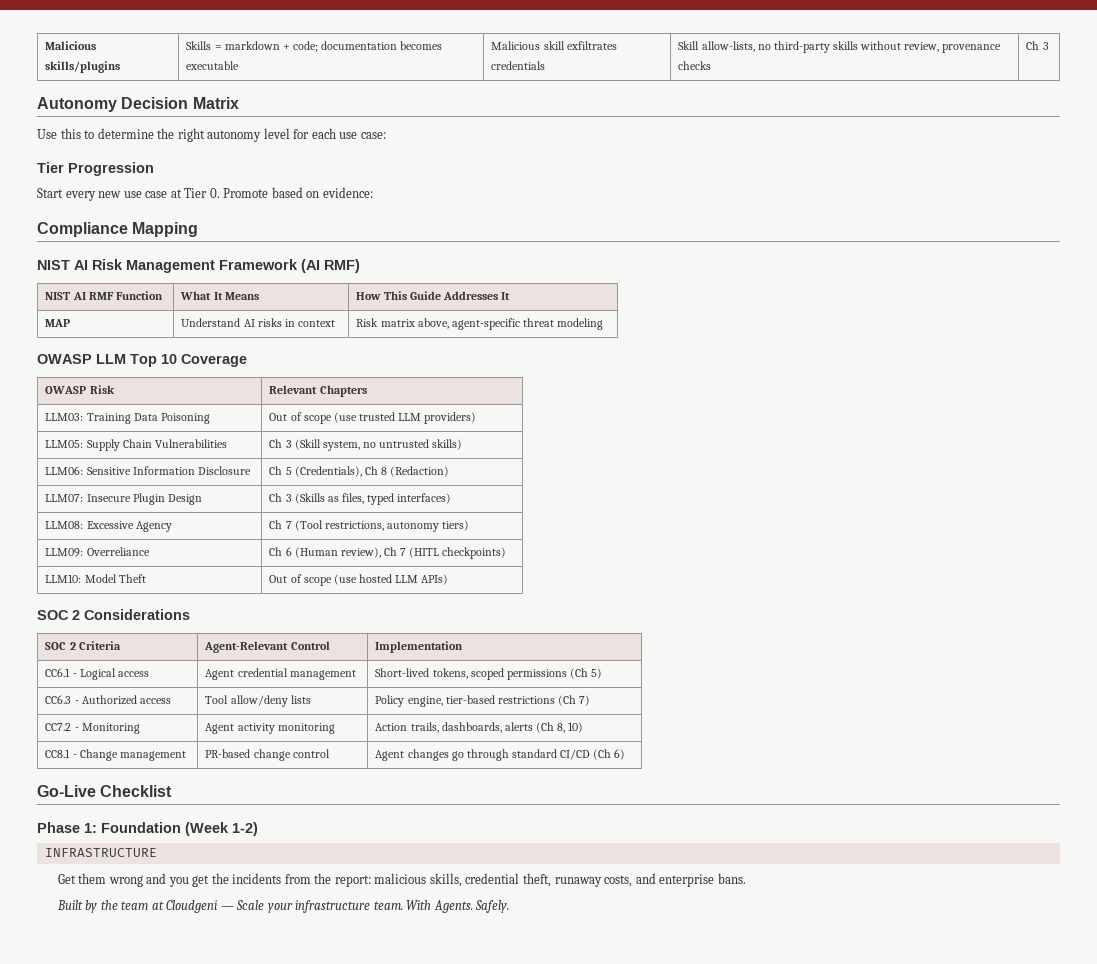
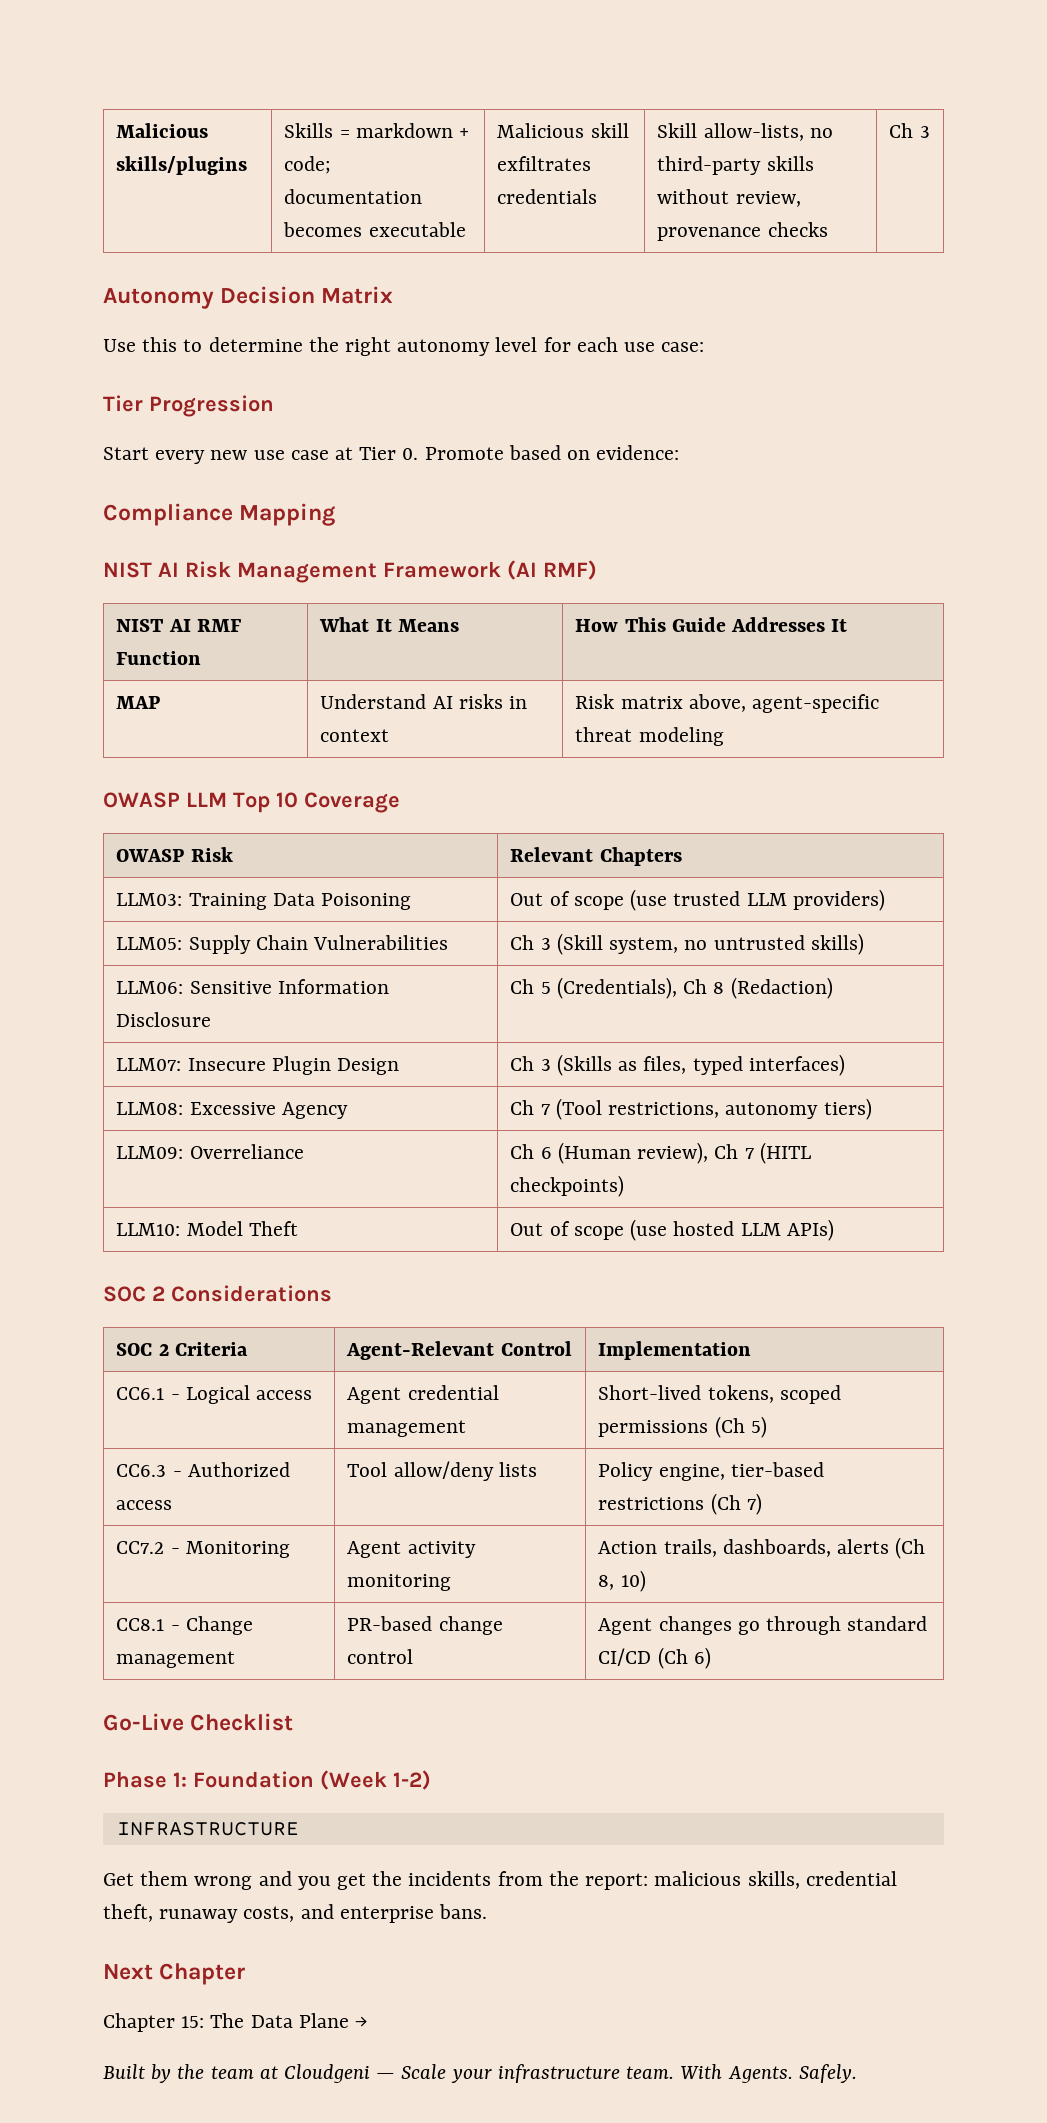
+ Next Chapter
+ Chapter 15: The Data Plane →

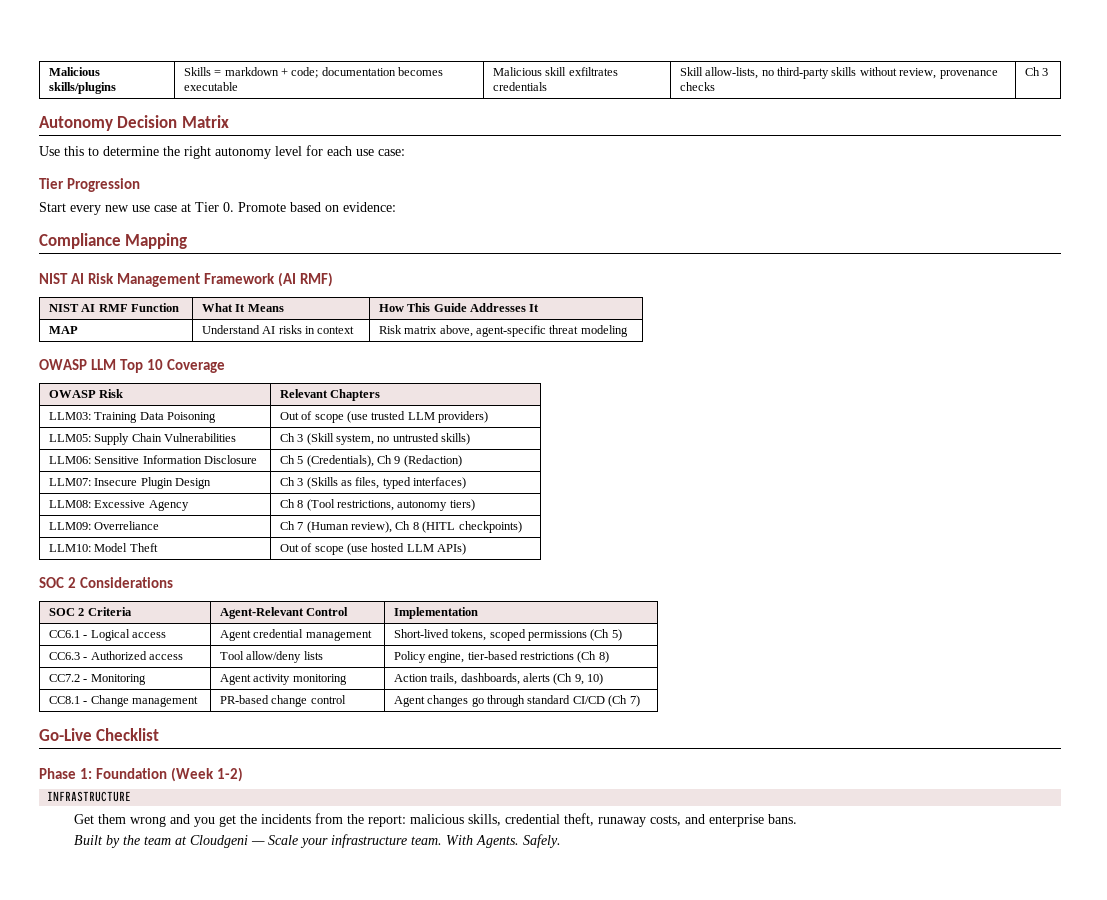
- LLM06: Sensitive Information Disclosure | Ch 5 (Credentials), Ch 8 (Redaction)
+ LLM06: Sensitive Information Disclosure | Ch 5 (Credentials), Ch 9 (Redaction)
- LLM08: Excessive Agency | Ch 7 (Tool restrictions, autonomy tiers)
+ LLM08: Excessive Agency | Ch 8 (Tool restrictions, autonomy tiers)
- LLM09: Overreliance | Ch 6 (Human review), Ch 7 (HITL checkpoints)
+ LLM09: Overreliance | Ch 7 (Human review), Ch 8 (HITL checkpoints)
- CC6.3 - Authorized access | Tool allow/deny lists | Policy engine, tier-based restrictions (Ch 7)
+ CC6.3 - Authorized access | Tool allow/deny lists | Policy engine, tier-based restrictions (Ch 8)
- CC7.2 - Monitoring | Agent activity monitoring | Action trails, dashboards, alerts (Ch 8, 10)
+ CC7.2 - Monitoring | Agent activity monitoring | Action trails, dashboards, alerts (Ch 9, 10)
- CC8.1 - Change management | PR-based change control | Agent changes go through standard CI/CD (Ch 6)
+ CC8.1 - Change management | PR-based change control | Agent changes go through standard CI/CD (Ch 7)
- Next Chapter
- Chapter 15: The Data Plane →

